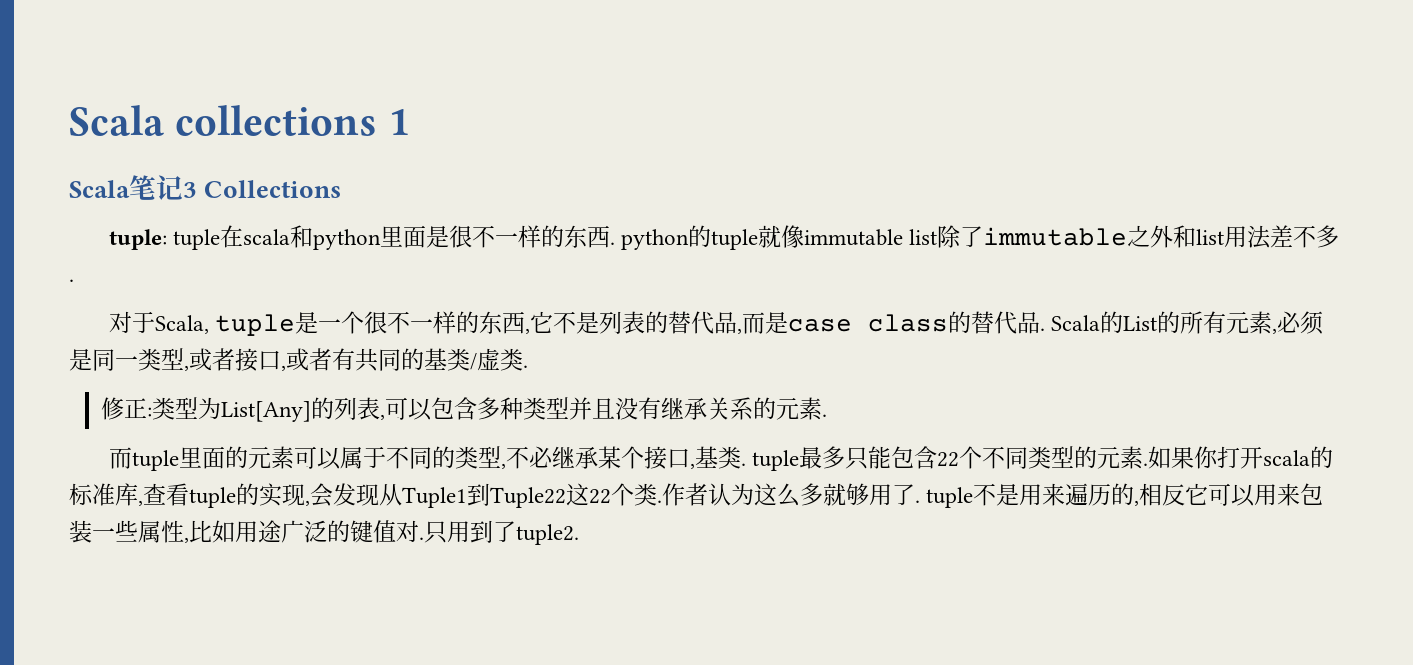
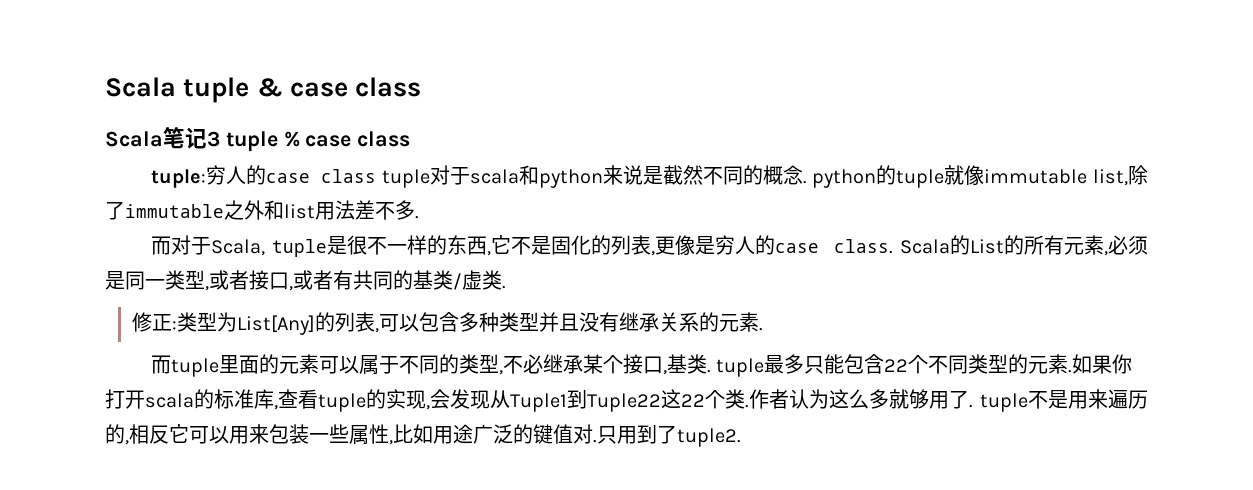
- Scala collections 1
+ Scala tuple & case class
- Scala笔记3 Collections
- tuple: tuple在scala和python里面是很不一样的东西. python的tuple就像immutable list除了immutable之外和list用法差不多.
+ Scala笔记3 tuple % case class
+ tuple:穷人的case class tuple对于scala和python来说是截然不同的概念. python的tuple就像immutable list,除了immutable之外和list用法差不多.
- 对于Scala, tuple是一个很不一样的东西,它不是列表的替代品,而是case class的替代品.
+ 而对于Scala, tuple是很不一样的东西,它不是固化的列表,更像是穷人的case class.

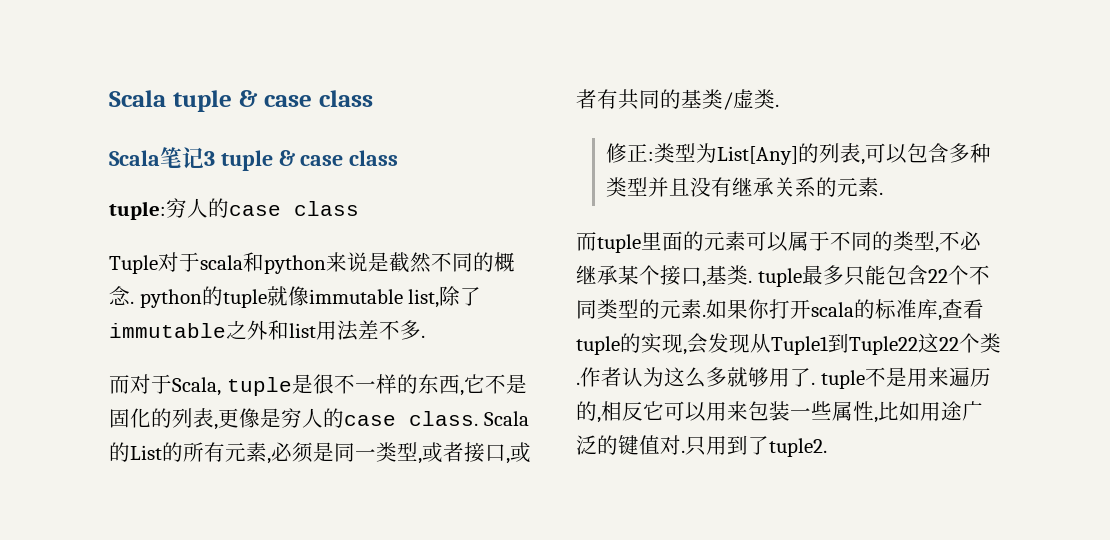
- Scala笔记3 tuple % case class
+ Scala笔记3 tuple & case class
- tuple:穷人的case class tuple对于scala和python来说是截然不同的概念. python的tuple就像immutable list,除了immutable之外和list用法差不多.
+ tuple:穷人的case class
+ Tuple对于scala和python来说是截然不同的概念. python的tuple就像immutable list,除了immutable之外和list用法差不多.

